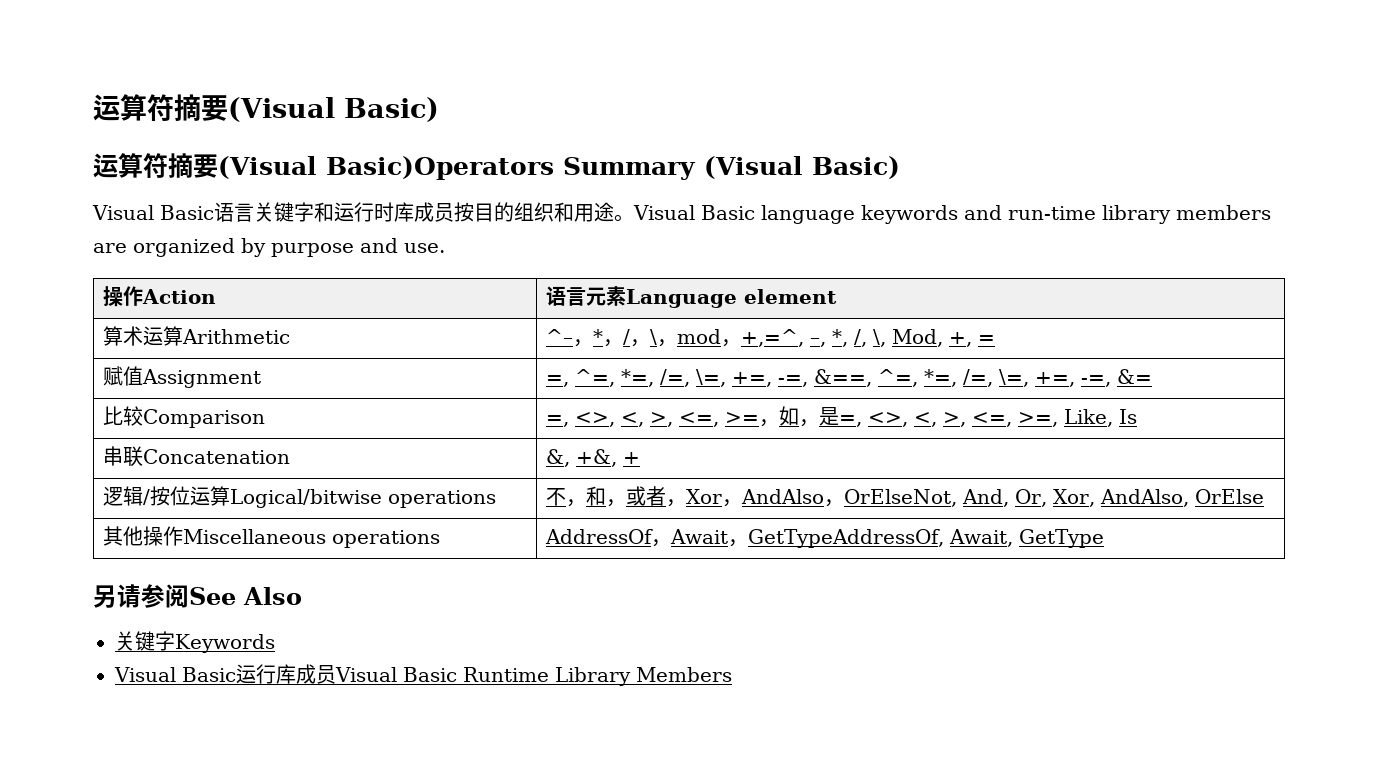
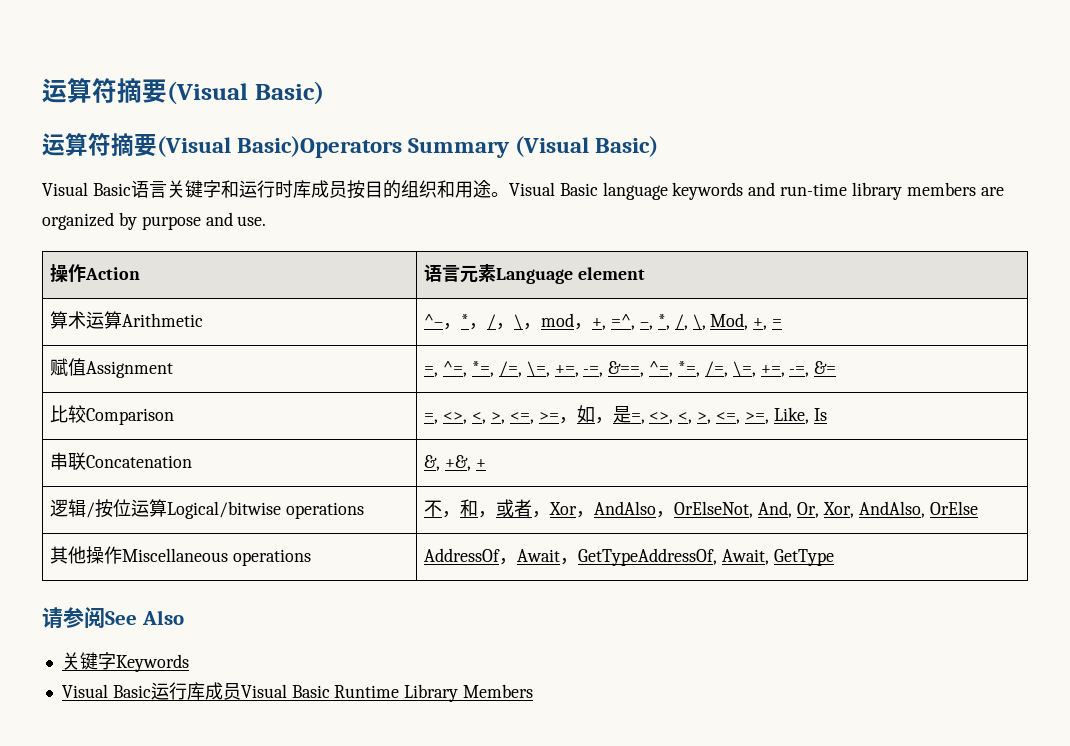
- 算术运算Arithmetic | ^–，*，/，\，mod，+,=^, –, *, /, \, Mod, +, =
+ 算术运算Arithmetic | ^–，*，/，\，mod，+, =^, –, *, /, \, Mod, +, =
- 另请参阅See Also
+ 请参阅See Also

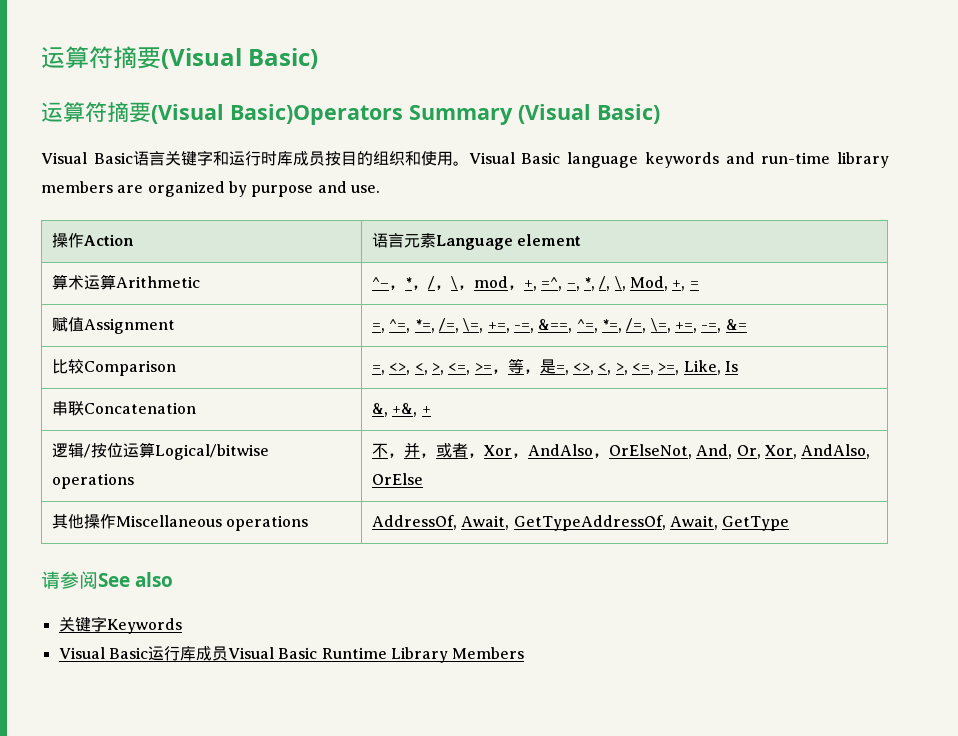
- Visual Basic语言关键字和运行时库成员按目的组织和用途。
+ Visual Basic语言关键字和运行时库成员按目的组织和使用。
- 比较Comparison | =, <>, <, >, <=, >=，如，是=, <>, <, >, <=, >=, Like, Is
+ 比较Comparison | =, <>, <, >, <=, >=，等，是=, <>, <, >, <=, >=, Like, Is
- 逻辑/按位运算Logical/bitwise operations | 不，和，或者，Xor，AndAlso，OrElseNot, And, Or, Xor, AndAlso, OrElse
+ 逻辑/按位运算Logical/bitwise operations | 不，并，或者，Xor，AndAlso，OrElseNot, And, Or, Xor, AndAlso, OrElse
- 其他操作Miscellaneous operations | AddressOf，Await，GetTypeAddressOf, Await, GetType
+ 其他操作Miscellaneous operations | AddressOf, Await, GetTypeAddressOf, Await, GetType
- 请参阅See Also
+ 请参阅See also

